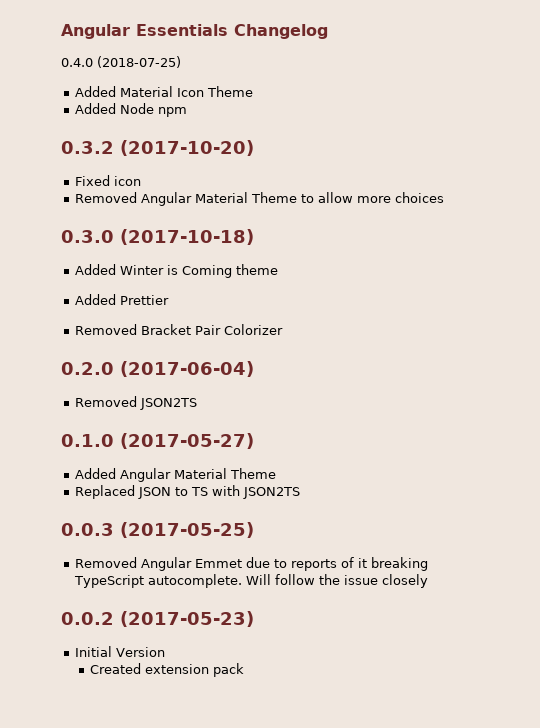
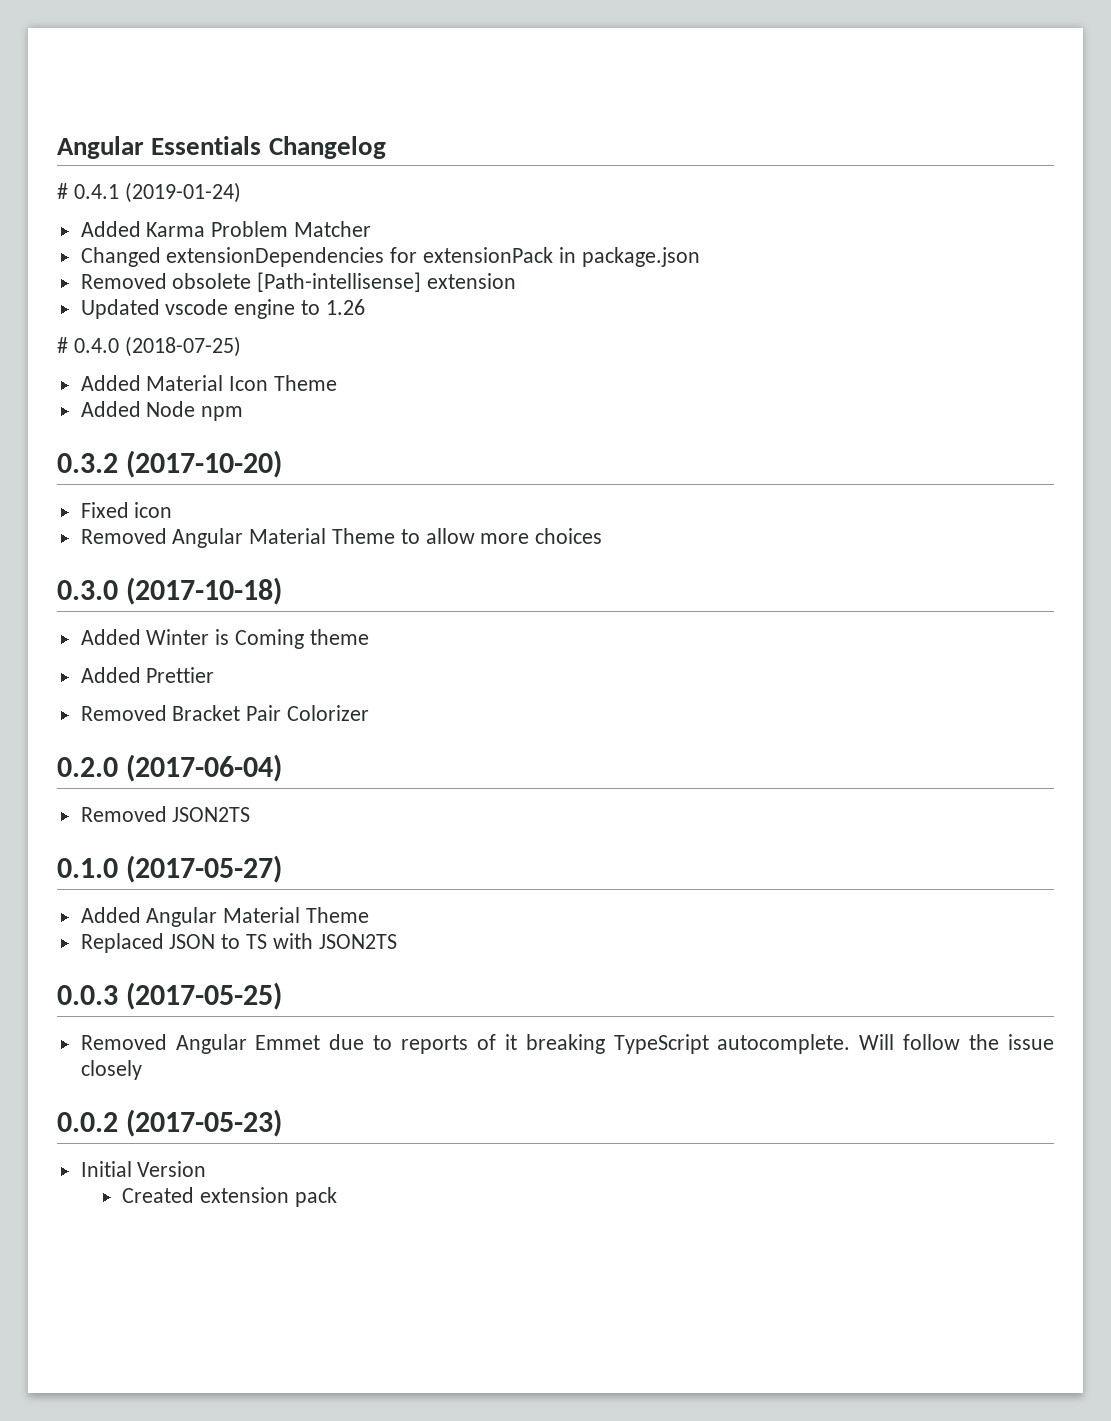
- 0.4.0 (2018-07-25)
+ # 0.4.1 (2019-01-24)
+ Added Karma Problem Matcher
+ Changed extensionDependencies for extensionPack in package.json
+ Removed obsolete [Path-intellisense] extension
+ Updated vscode engine to 1.26
+ # 0.4.0 (2018-07-25)

